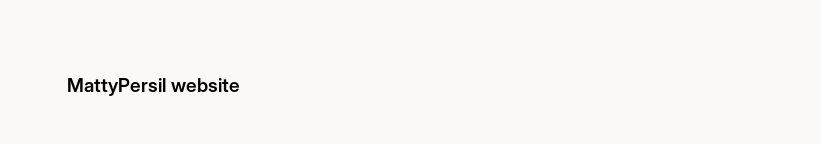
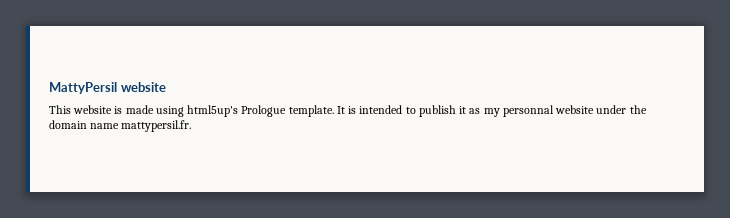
+ This website is made using html5up's Prologue template. It is intended to publish it as my personnal website under the domain name mattypersil.fr.

